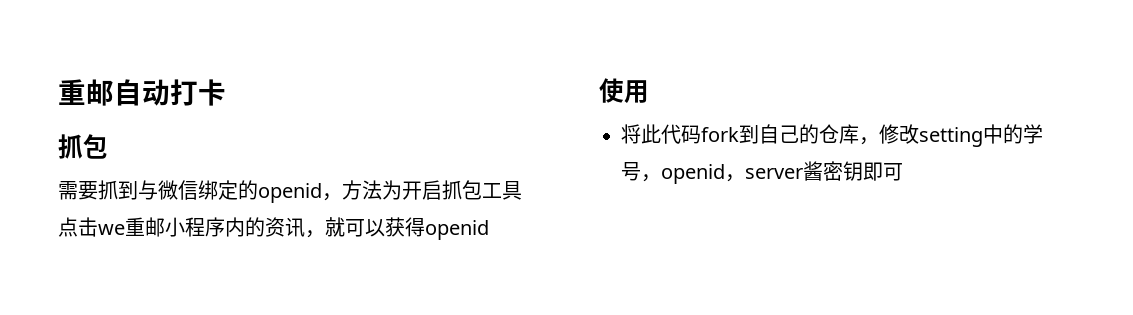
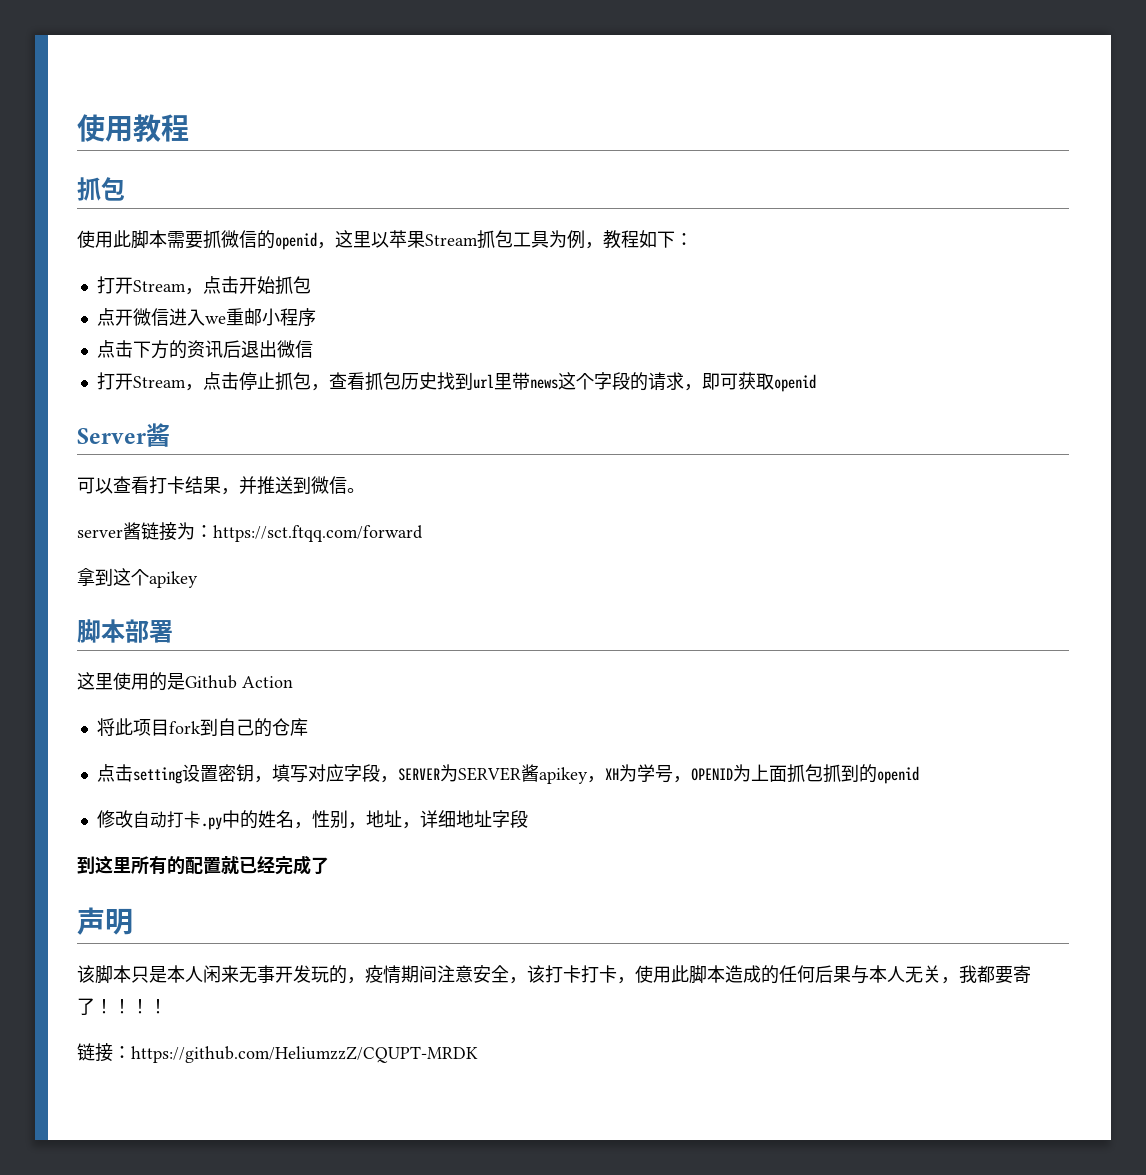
- 重邮自动打卡
+ 使用教程
  抓包
- 需要抓到与微信绑定的openid，方法为开启抓包工具点击we重邮小程序内的资讯，就可以获得openid
- 使用
+ 使用此脚本需要抓微信的openid，这里以苹果Stream抓包工具为例，教程如下：
+ 打开Stream，点击开始抓包
+ 点开微信进入we重邮小程序
+ 点击下方的资讯后退出微信
+ 打开Stream，点击停止抓包，查看抓包历史找到url里带news这个字段的请求，即可获取openid
+ Server酱
+ 可以查看打卡结果，并推送到微信。
+ server酱链接为：https://sct.ftqq.com/forward
+ 拿到这个apikey
+ 脚本部署
+ 这里使用的是Github Action
- 将此代码fork到自己的仓库，修改setting中的学号，openid，server酱密钥即可
+ 将此项目fork到自己的仓库
+ 点击setting设置密钥，填写对应字段，SERVER为SERVER酱apikey，XH为学号，OPENID为上面抓包抓到的openid
+ 修改自动打卡.py中的姓名，性别，地址，详细地址字段
+ 到这里所有的配置就已经完成了
+ 声明
+ 该脚本只是本人闲来无事开发玩的，疫情期间注意安全，该打卡打卡，使用此脚本造成的任何后果与本人无关，我都要寄了！！！！
+ 链接：https://github.com/HeliumzzZ/CQUPT-MRDK

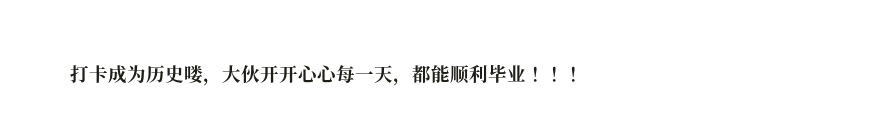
- 使用教程
- 抓包
- 使用此脚本需要抓微信的openid，这里以苹果Stream抓包工具为例，教程如下：
- 打开Stream，点击开始抓包
- 点开微信进入we重邮小程序
- 点击下方的资讯后退出微信
- 打开Stream，点击停止抓包，查看抓包历史找到url里带news这个字段的请求，即可获取openid
- Server酱
- 可以查看打卡结果，并推送到微信。
- server酱链接为：https://sct.ftqq.com/forward
- 拿到这个apikey
- 脚本部署
- 这里使用的是Github Action
- 将此项目fork到自己的仓库
- 点击setting设置密钥，填写对应字段，SERVER为SERVER酱apikey，XH为学号，OPENID为上面抓包抓到的openid
- 修改自动打卡.py中的姓名，性别，地址，详细地址字段
- 到这里所有的配置就已经完成了
- 声明
- 该脚本只是本人闲来无事开发玩的，疫情期间注意安全，该打卡打卡，使用此脚本造成的任何后果与本人无关，我都要寄了！！！！
- 链接：https://github.com/HeliumzzZ/CQUPT-MRDK
+ 打卡成为历史喽，大伙开开心心每一天，都能顺利毕业！！！

